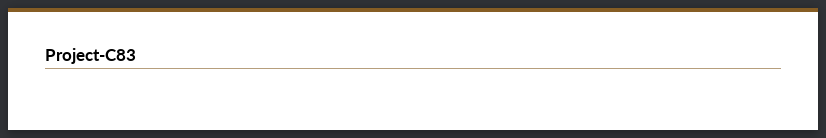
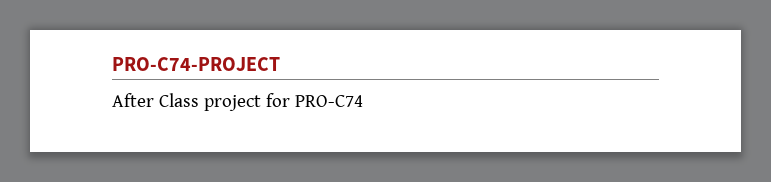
- Project-C83
+ PRO-C74-PROJECT
+ After Class project for PRO-C74

